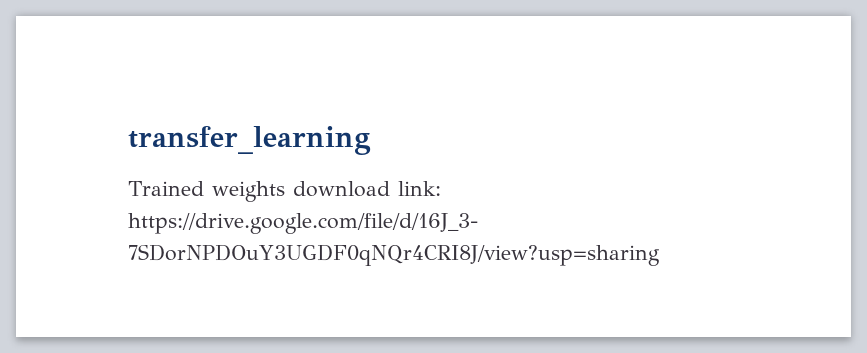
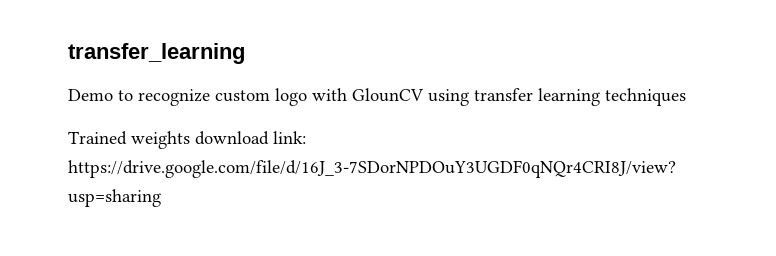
+ Demo to recognize custom logo with GlounCV using transfer learning techniques

